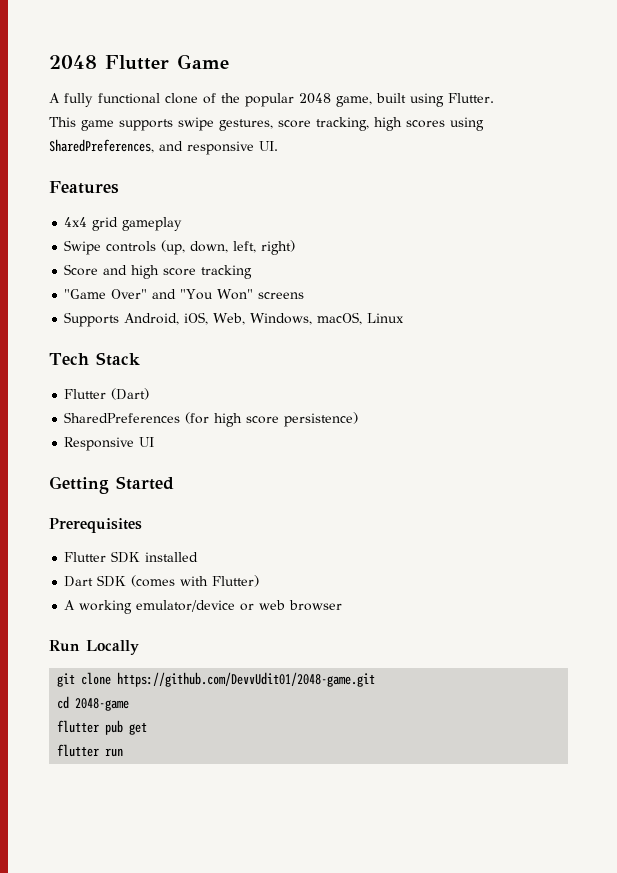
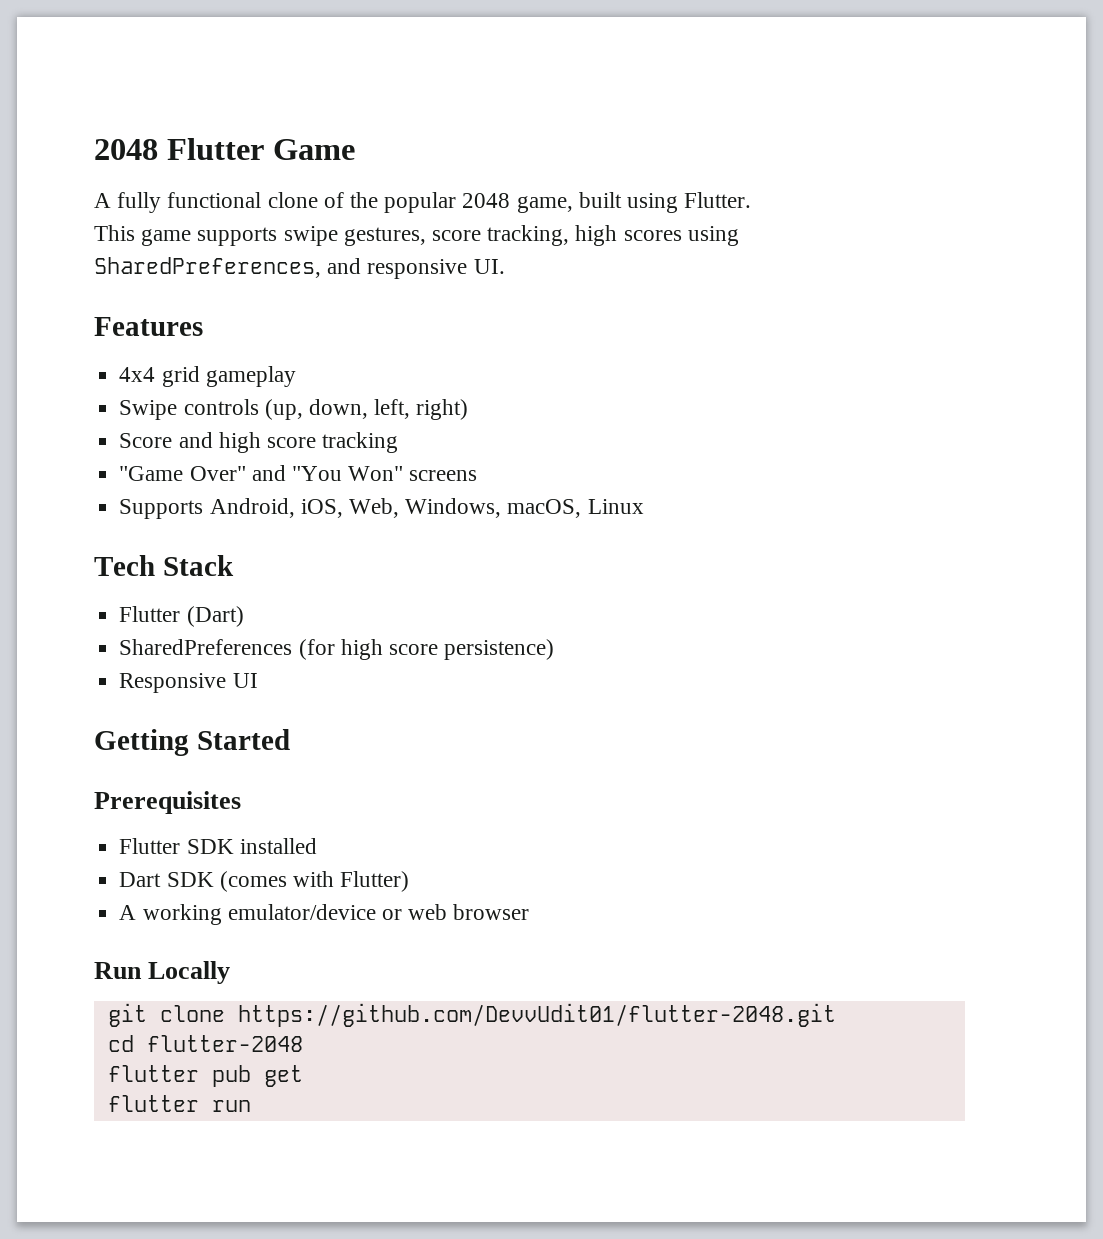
- git clone https://github.com/DevvUdit01/2048-game.git
+ git clone https://github.com/DevvUdit01/flutter-2048.git
- cd 2048-game
+ cd flutter-2048

